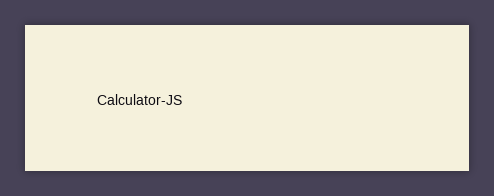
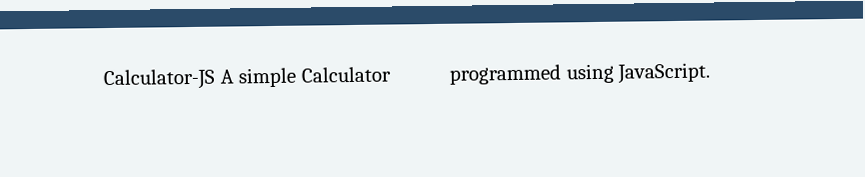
- Calculator-JS
+ Calculator-JS A simple Calculator programmed using JavaScript.

